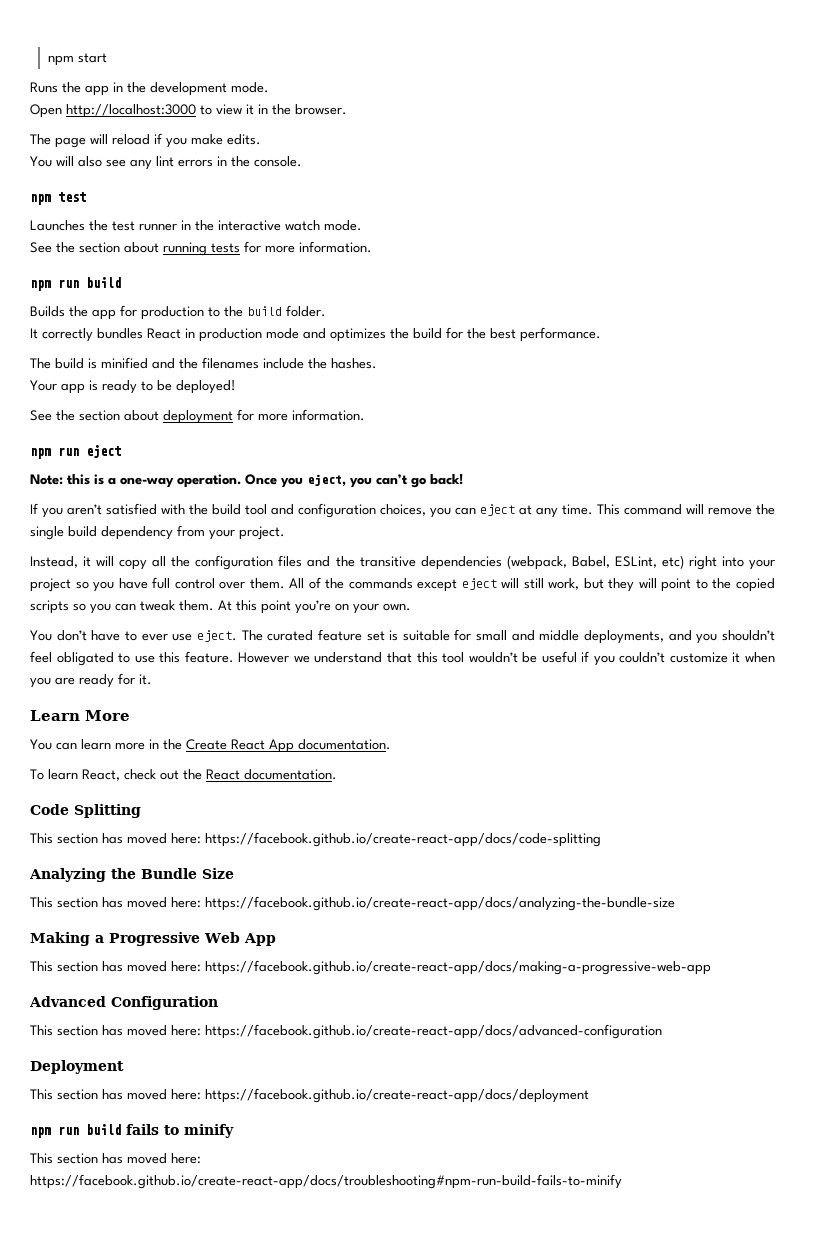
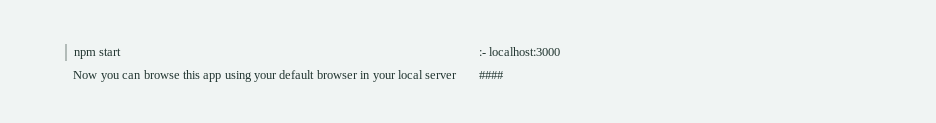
- Runs the app in the development mode.
- Open http://localhost:3000 to view it in the browser.
- The page will reload if you make edits.
- You will also see any lint errors in the console.
- npm test
- Launches the test runner in the interactive watch mode.
- See the section about running tests for more information.
- npm run build
- Builds the app for production to the build folder.
- It correctly bundles React in production mode and optimizes the build for the best performance.
- The build is minified and the filenames include the hashes.
- Your app is ready to be deployed!
- See the section about deployment for more information.
- npm run eject
- Note: this is a one-way operation. Once you eject, you can’t go back!
- If you aren’t satisfied with the build tool and configuration choices, you can eject at any time. This command will remove the single build dependency from your project.
- Instead, it will copy all the configuration files and the transitive dependencies (webpack, Babel, ESLint, etc) right into your project so you have full control over them. All of the commands except eject will still work, but they will point to the copied scripts so you can tweak them. At this point you’re on your own.
- You don’t have to ever use eject. The curated feature set is suitable for small and middle deployments, and you shouldn’t feel obligated to use this feature. However we understand that this tool wouldn’t be useful if you couldn’t customize it when you are ready for it.
- Learn More
- You can learn more in the Create React App documentation.
- To learn React, check out the React documentation.
- Code Splitting
- This section has moved here: https://facebook.github.io/create-react-app/docs/code-splitting
- Analyzing the Bundle Size
- This section has moved here: https://facebook.github.io/create-react-app/docs/analyzing-the-bundle-size
- Making a Progressive Web App
- This section has moved here: https://facebook.github.io/create-react-app/docs/making-a-progressive-web-app
- Advanced Configuration
- This section has moved here: https://facebook.github.io/create-react-app/docs/advanced-configuration
- Deployment
- This section has moved here: https://facebook.github.io/create-react-app/docs/deployment
- npm run build fails to minify
- This section has moved here: https://facebook.github.io/create-react-app/docs/troubleshooting#npm-run-build-fails-to-minify
+ Now you can browse this app using your default browser in your local server :- localhost:3000
+ ####

